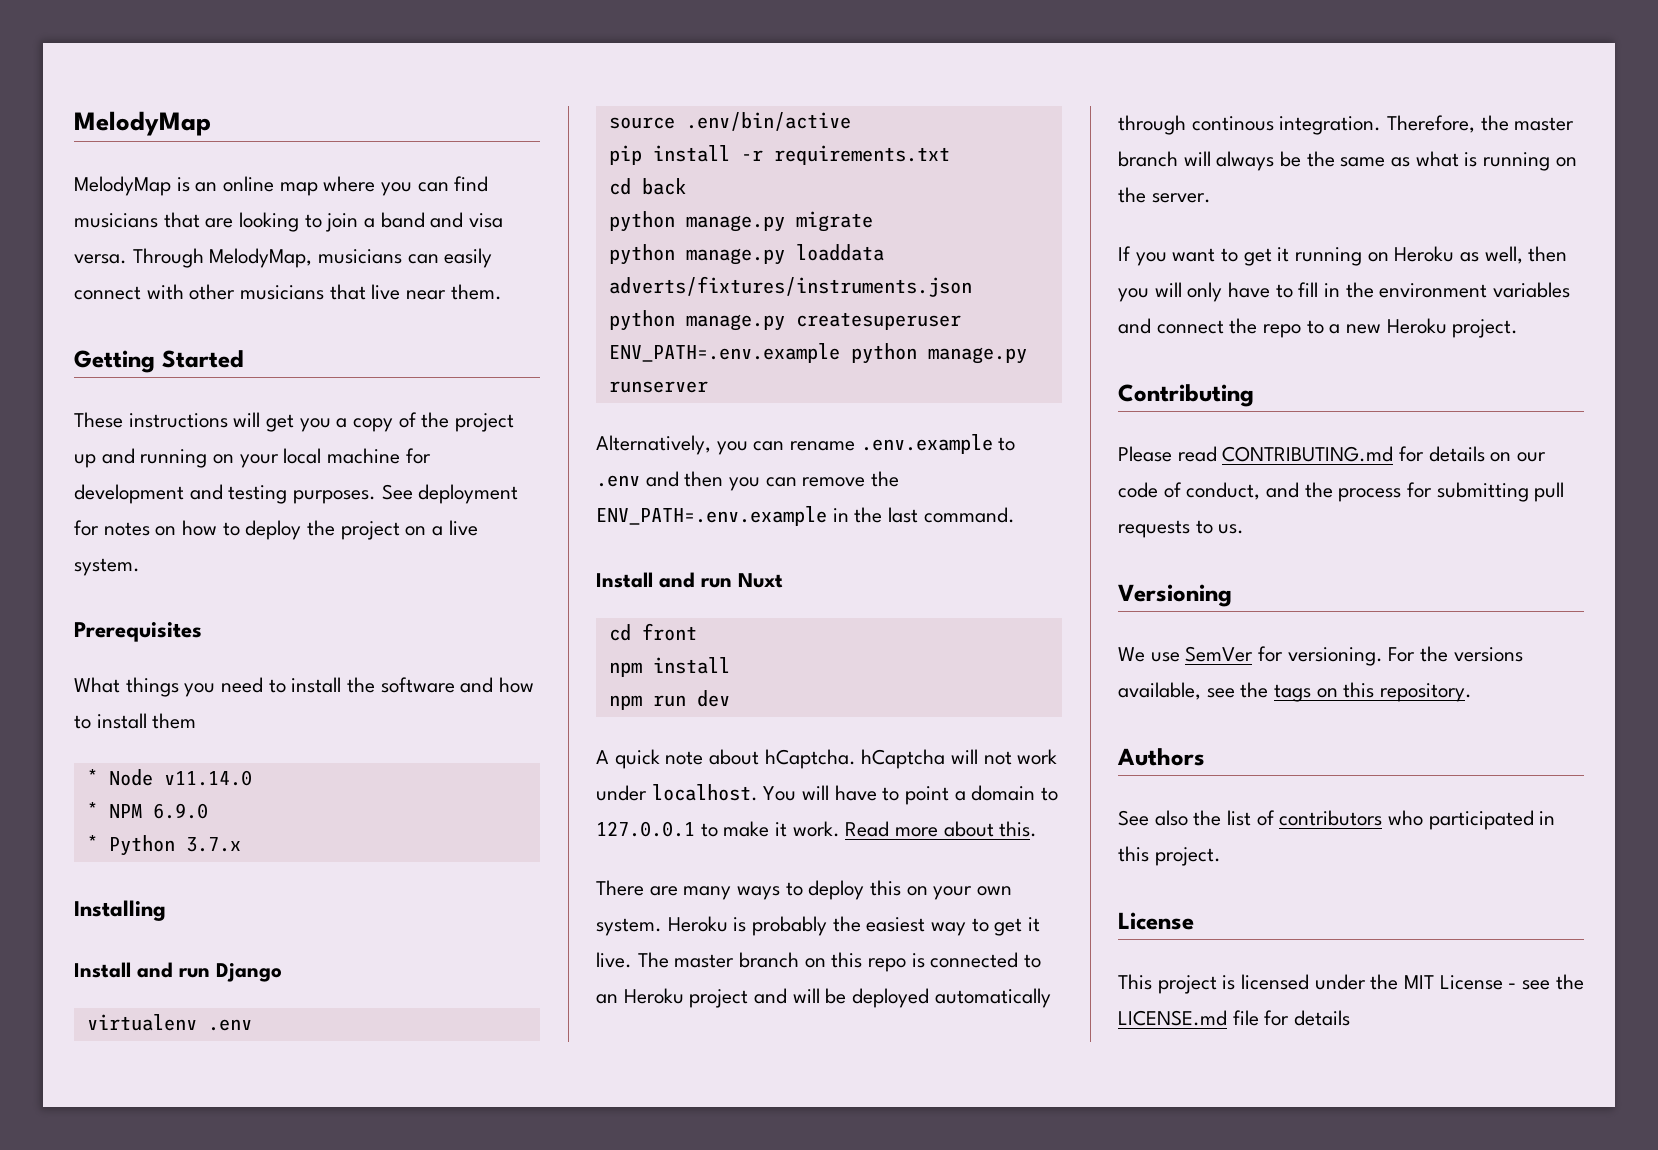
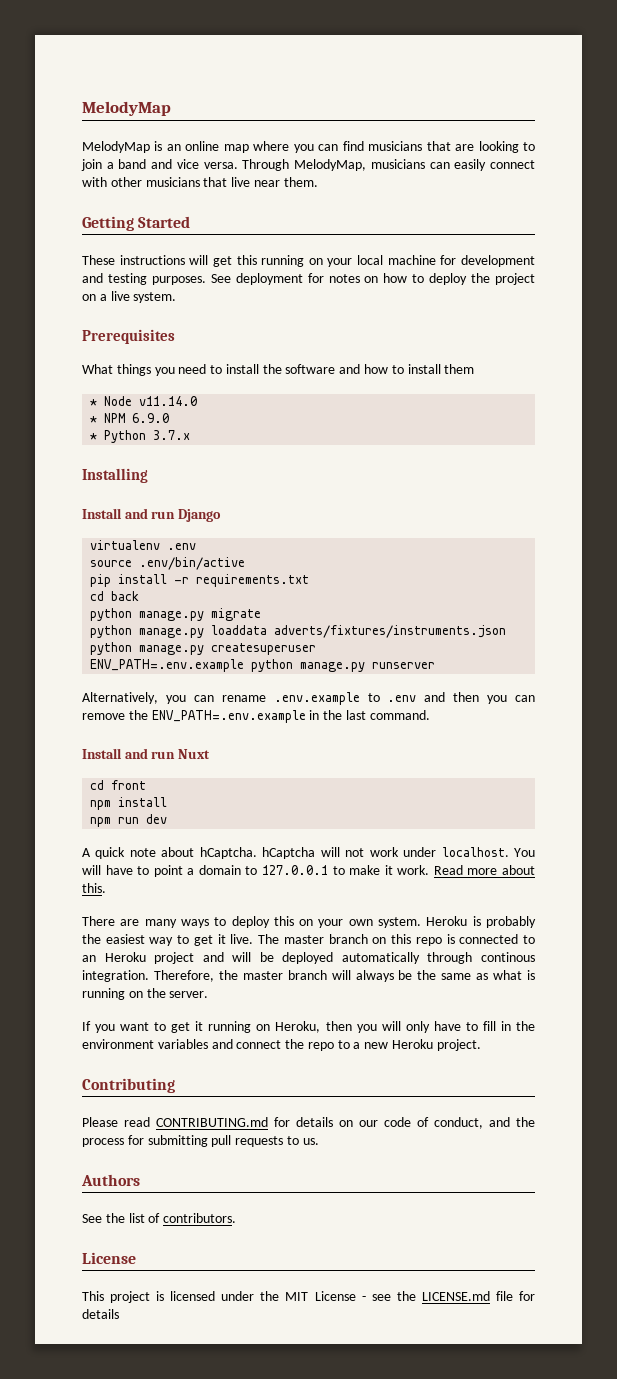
- MelodyMap is an online map where you can find musicians that are looking to join a band and visa versa.
+ MelodyMap is an online map where you can find musicians that are looking to join a band and vice versa.
- These instructions will get you a copy of the project up and running on your local machine for development and testing purposes.
+ These instructions will get this running on your local machine for development and testing purposes.
- If you want to get it running on Heroku as well, then you will only have to fill in the environment variables and connect the repo to a new Heroku project.
+ If you want to get it running on Heroku, then you will only have to fill in the environment variables and connect the repo to a new Heroku project.
- Versioning
- We use SemVer for versioning. For the versions available, see the tags on this repository.
- See also the list of contributors who participated in this project.
+ See the list of contributors.

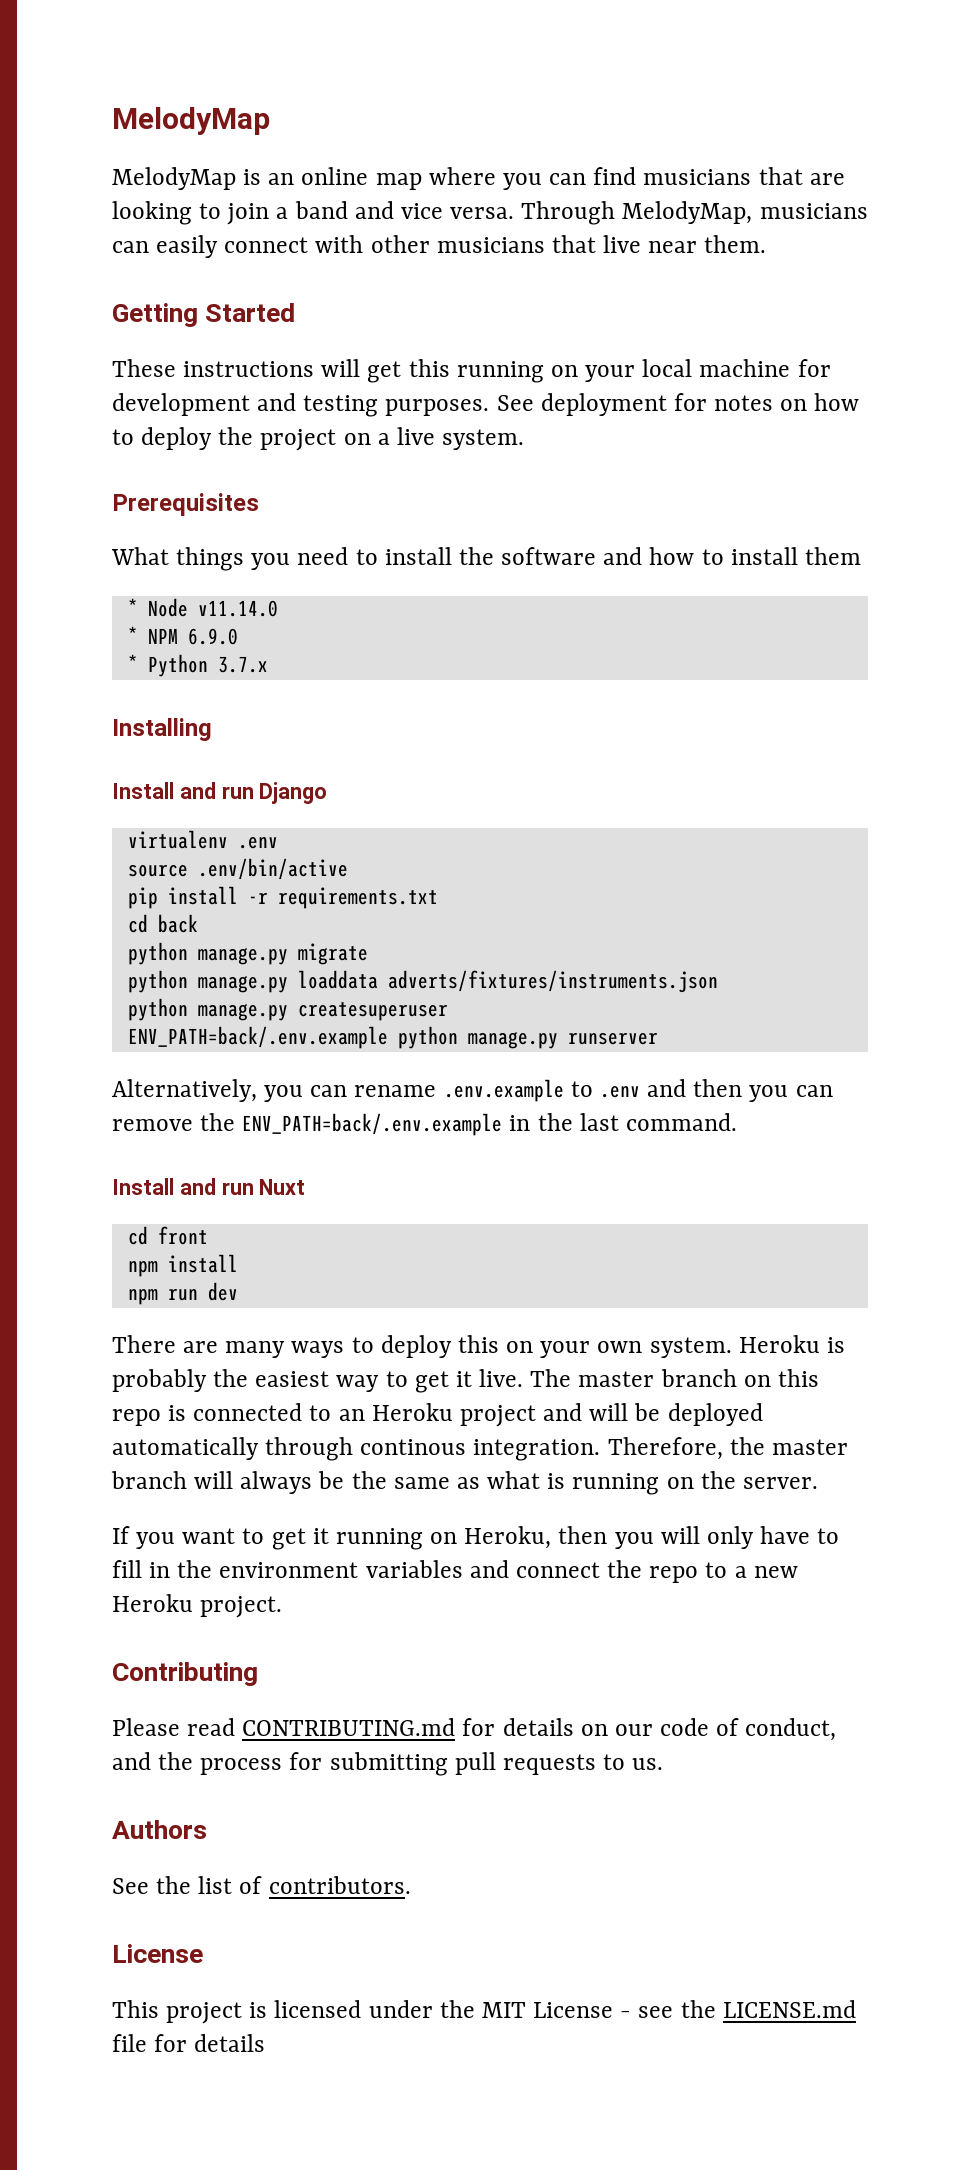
- ENV_PATH=.env.example python manage.py runserver
+ ENV_PATH=back/.env.example python manage.py runserver
- Alternatively, you can rename .env.example to .env and then you can remove the ENV_PATH=.env.example in the last command.
+ Alternatively, you can rename .env.example to .env and then you can remove the ENV_PATH=back/.env.example in the last command.
- A quick note about hCaptcha. hCaptcha will not work under localhost. You will have to point a domain to 127.0.0.1 to make it work. Read more about this.

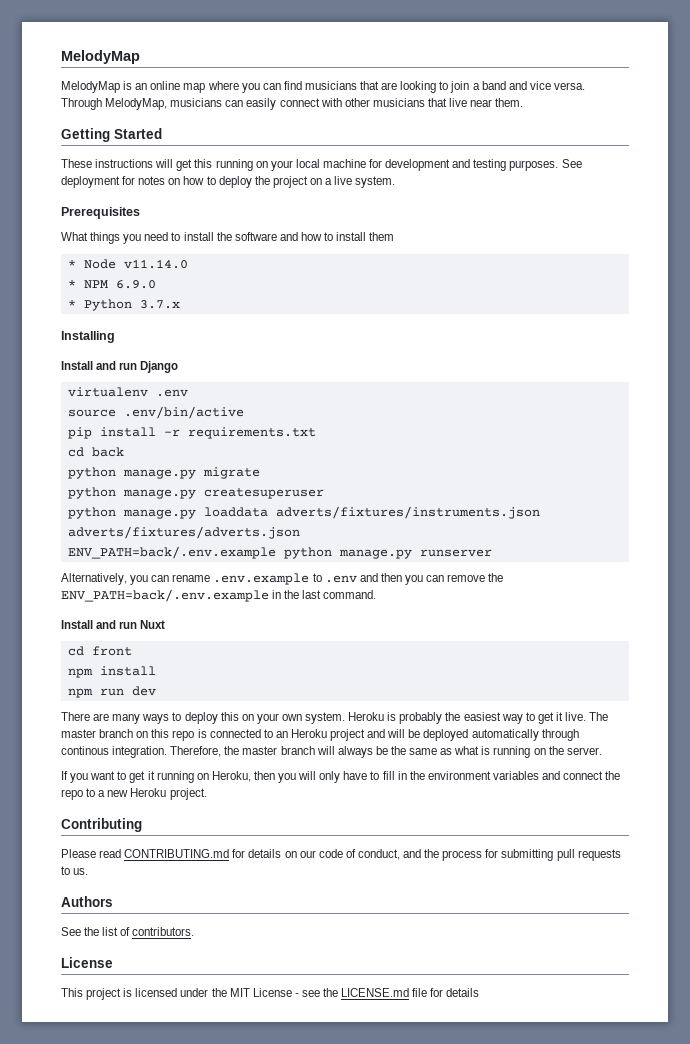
- python manage.py loaddata adverts/fixtures/instruments.json
  python manage.py createsuperuser
+ python manage.py loaddata adverts/fixtures/instruments.json adverts/fixtures/adverts.json

